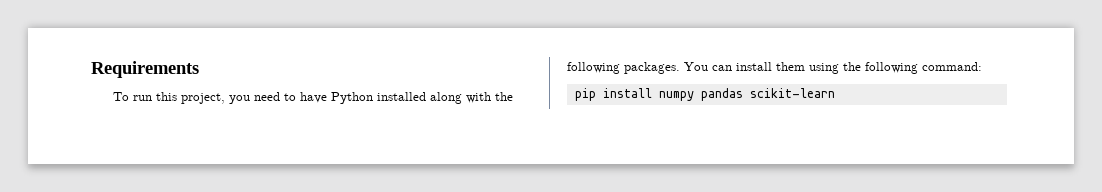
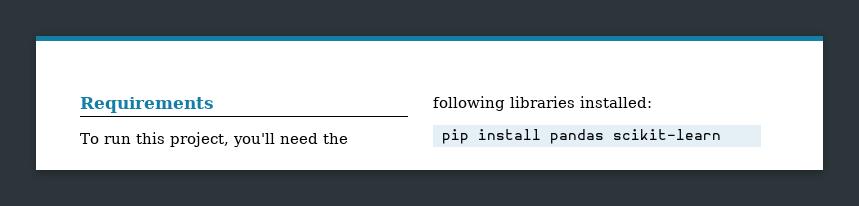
- To run this project, you need to have Python installed along with the following packages. You can install them using the following command:
+ To run this project, you'll need the following libraries installed:
- pip install numpy pandas scikit-learn
+ pip install pandas scikit-learn

